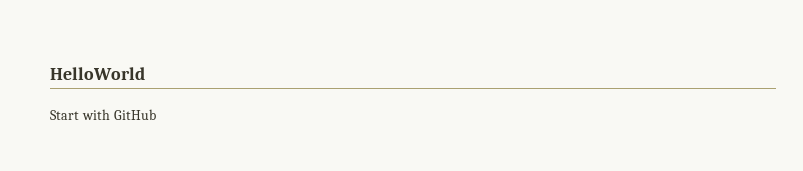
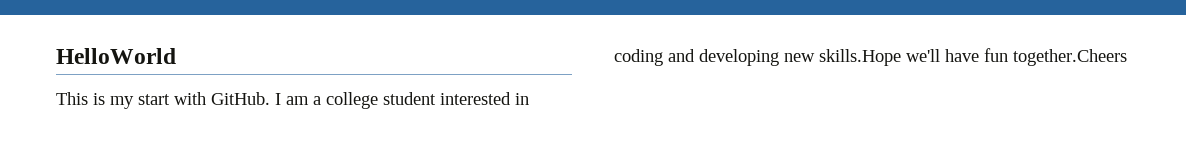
- Start with GitHub
+ This is my start with GitHub. I am a college student interested in coding and developing new skills.Hope we'll have fun together.Cheers

